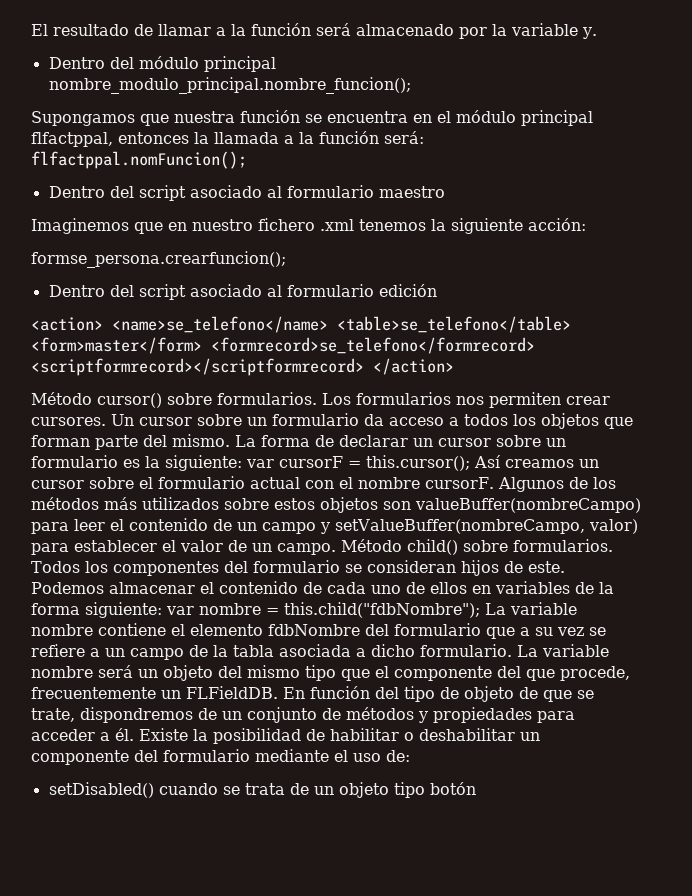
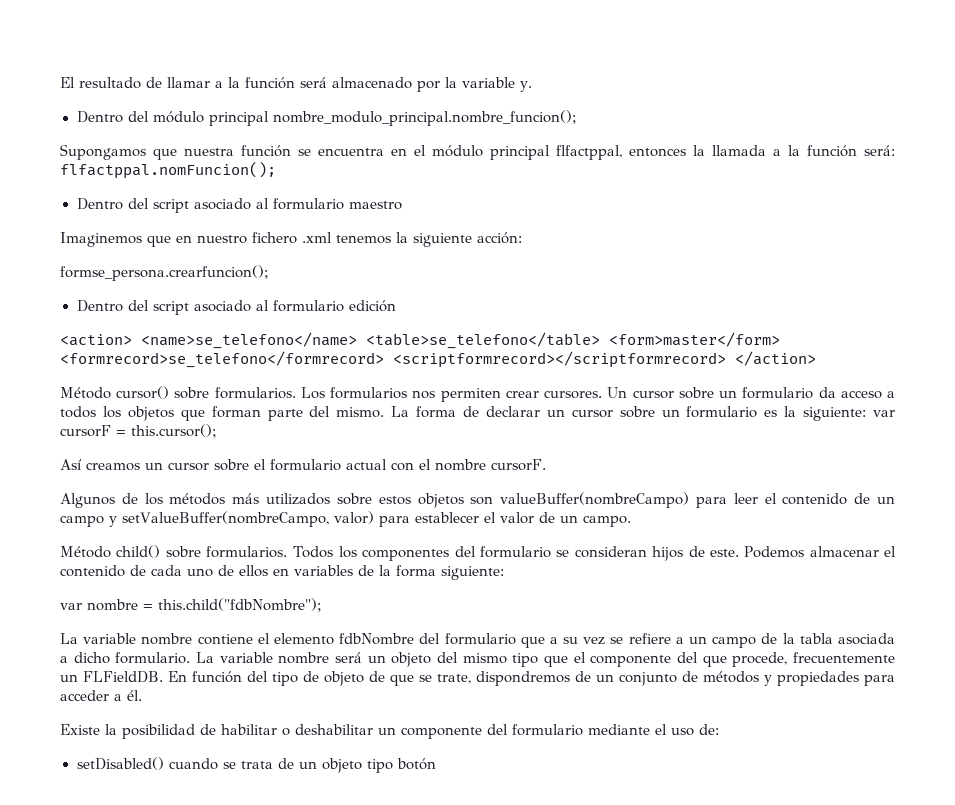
- La forma de declarar un cursor sobre un formulario es la siguiente: var cursorF = this.cursor(); Así creamos un cursor sobre el formulario actual con el nombre cursorF. Algunos de los métodos más utilizados sobre estos objetos son valueBuffer(nombreCampo) para leer el contenido de un campo y setValueBuffer(nombreCampo, valor) para establecer el valor de un campo. Método child() sobre formularios.
+ La forma de declarar un cursor sobre un formulario es la siguiente: var cursorF = this.cursor();
+ Así creamos un cursor sobre el formulario actual con el nombre cursorF.
+ Algunos de los métodos más utilizados sobre estos objetos son valueBuffer(nombreCampo) para leer el contenido de un campo y setValueBuffer(nombreCampo, valor) para establecer el valor de un campo.
+ Método child() sobre formularios.
- Podemos almacenar el contenido de cada uno de ellos en variables de la forma siguiente: var nombre = this.child("fdbNombre"); La variable nombre contiene el elemento fdbNombre del formulario que a su vez se refiere a un campo de la tabla asociada a dicho formulario.
+ Podemos almacenar el contenido de cada uno de ellos en variables de la forma siguiente:
+ var nombre = this.child("fdbNombre");
+ La variable nombre contiene el elemento fdbNombre del formulario que a su vez se refiere a un campo de la tabla asociada a dicho formulario.
- En función del tipo de objeto de que se trate, dispondremos de un conjunto de métodos y propiedades para acceder a él. Existe la posibilidad de habilitar o deshabilitar un componente del formulario mediante el uso de:
+ En función del tipo de objeto de que se trate, dispondremos de un conjunto de métodos y propiedades para acceder a él.
+ Existe la posibilidad de habilitar o deshabilitar un componente del formulario mediante el uso de:

